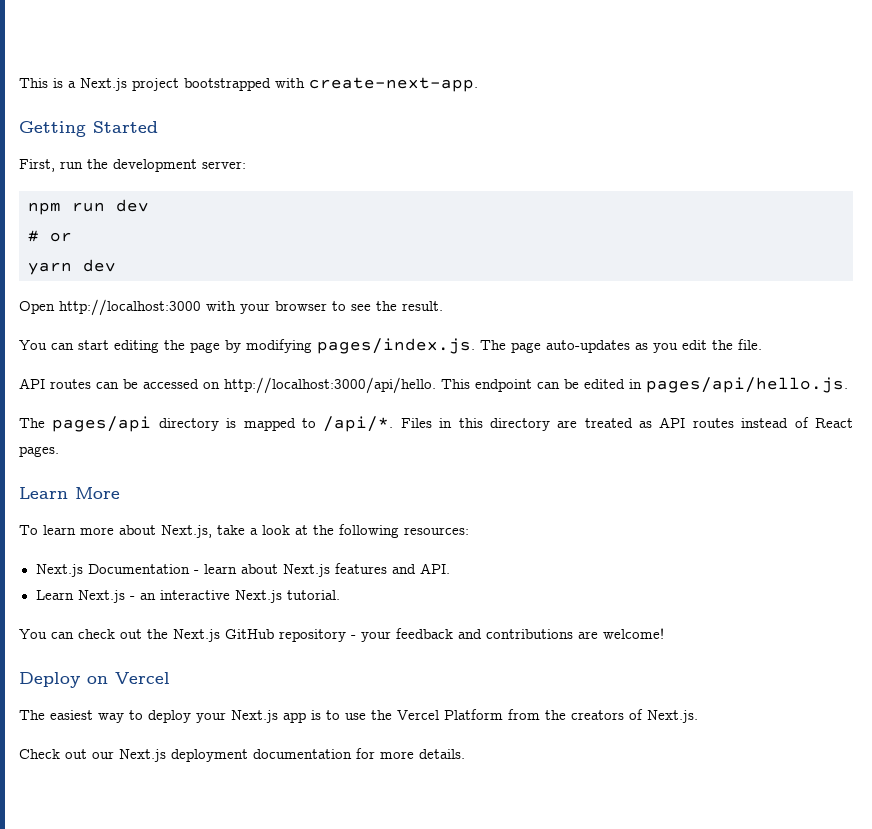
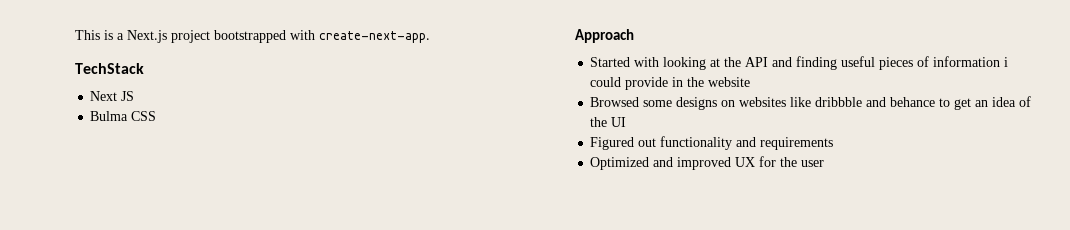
- Getting Started
- First, run the development server:
- npm run dev
- # or
- yarn dev
- Open http://localhost:3000 with your browser to see the result.
- You can start editing the page by modifying pages/index.js. The page auto-updates as you edit the file.
- API routes can be accessed on http://localhost:3000/api/hello. This endpoint can be edited in pages/api/hello.js.
- The pages/api directory is mapped to /api/*. Files in this directory are treated as API routes instead of React pages.
- Learn More
- To learn more about Next.js, take a look at the following resources:
- Next.js Documentation - learn about Next.js features and API.
- Learn Next.js - an interactive Next.js tutorial.
- You can check out the Next.js GitHub repository - your feedback and contributions are welcome!
- Deploy on Vercel
- The easiest way to deploy your Next.js app is to use the Vercel Platform from the creators of Next.js.
- Check out our Next.js deployment documentation for more details.
+ TechStack
+ Next JS
+ Bulma CSS
+ Approach
+ Started with looking at the API and finding useful pieces of information i could provide in the website
+ Browsed some designs on websites like dribbble and behance to get an idea of the UI
+ Figured out functionality and requirements
+ Optimized and improved UX for the user

